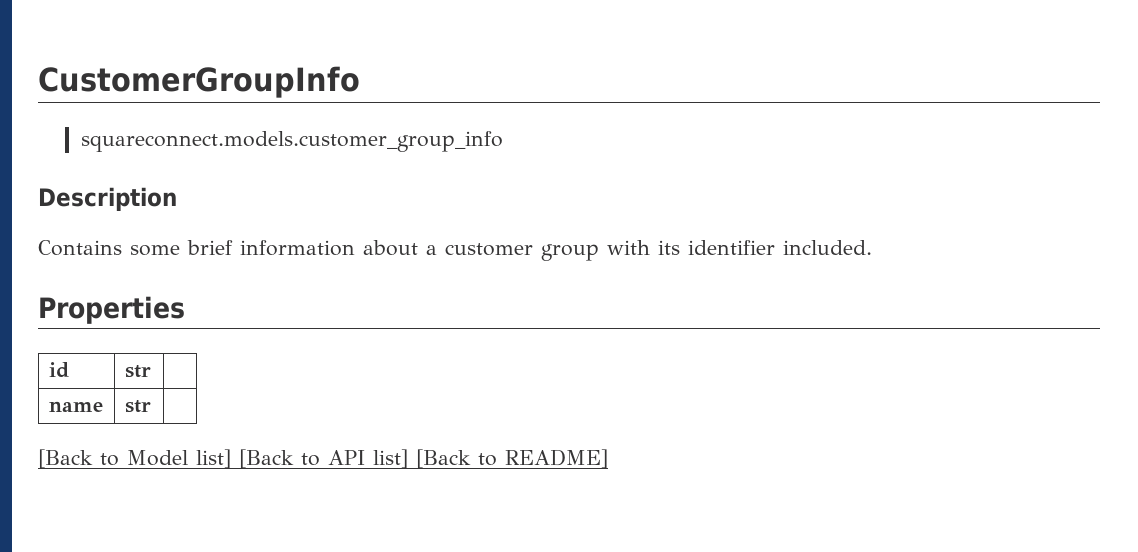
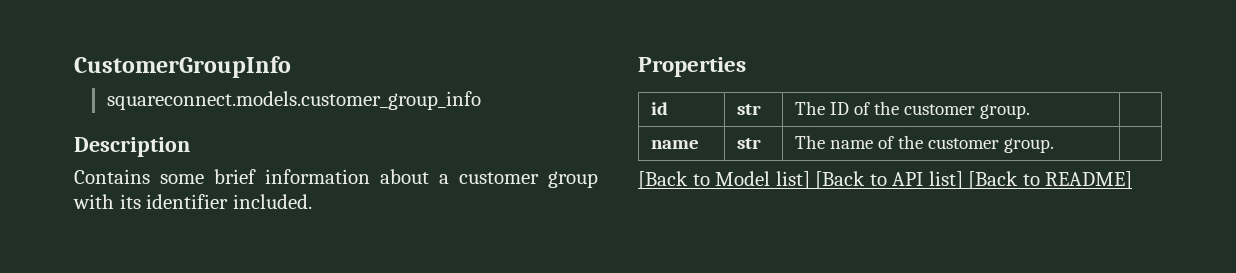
- id | str |
- name | str |
+ id | str | The ID of the customer group. |
+ name | str | The name of the customer group. |

